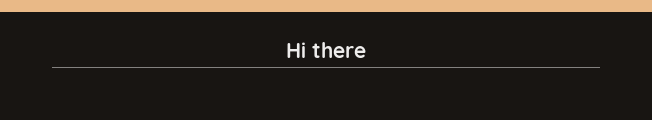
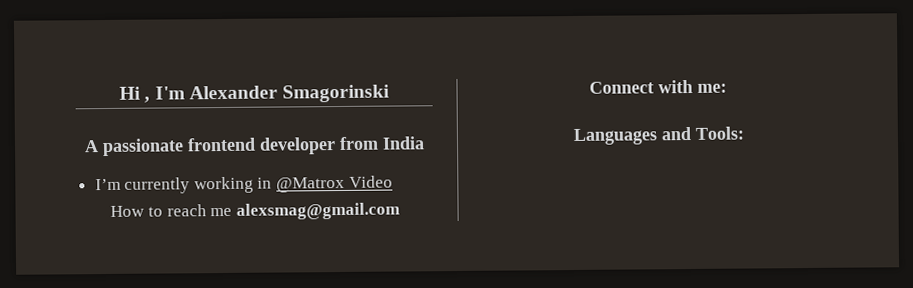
- Hi there
+ Hi , I'm Alexander Smagorinski
+ A passionate frontend developer from India
+ I’m currently working in @Matrox Video
+ How to reach me alexsmag@gmail.com
+ Connect with me:
+ Languages and Tools:

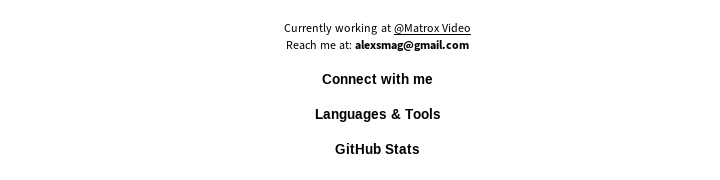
- Hi , I'm Alexander Smagorinski
- A passionate frontend developer from India
- I’m currently working in @Matrox Video
- How to reach me alexsmag@gmail.com
+ Currently working at @Matrox Video
+ Reach me at: alexsmag@gmail.com
- Connect with me:
+ Connect with me
- Languages and Tools:
+ Languages & Tools
+ GitHub Stats

